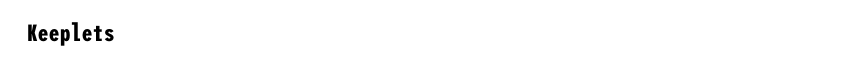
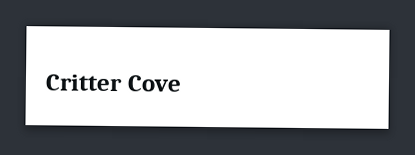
- Keeplets
+ Critter Cove

